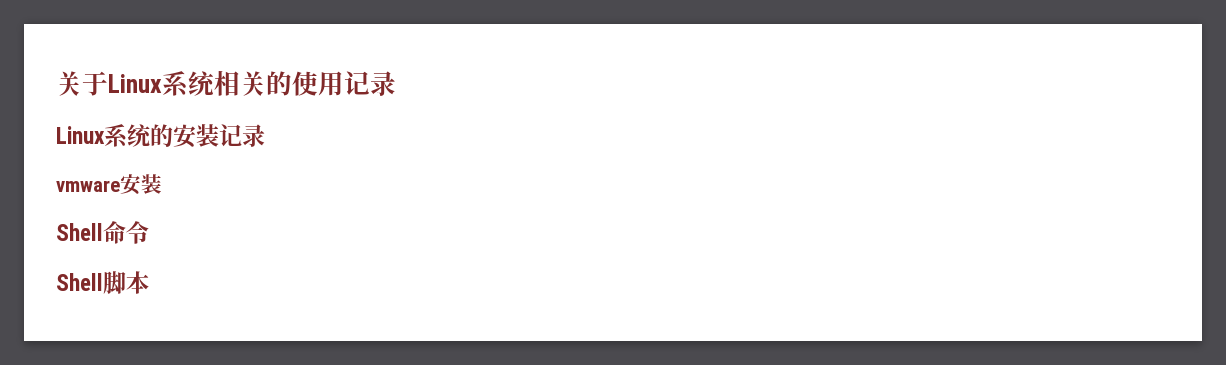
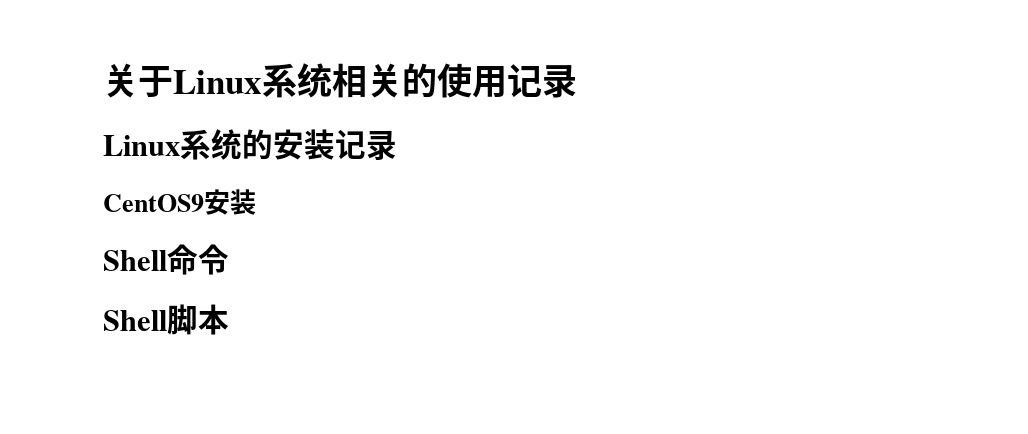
- vmware安装
+ CentOS9安装

